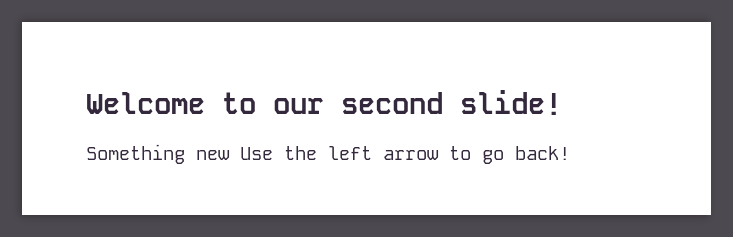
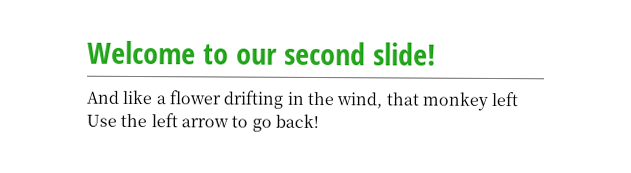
- Something new Use the left arrow to go back!
+ And like a flower drifting in the wind, that monkey left Use the left arrow to go back!

